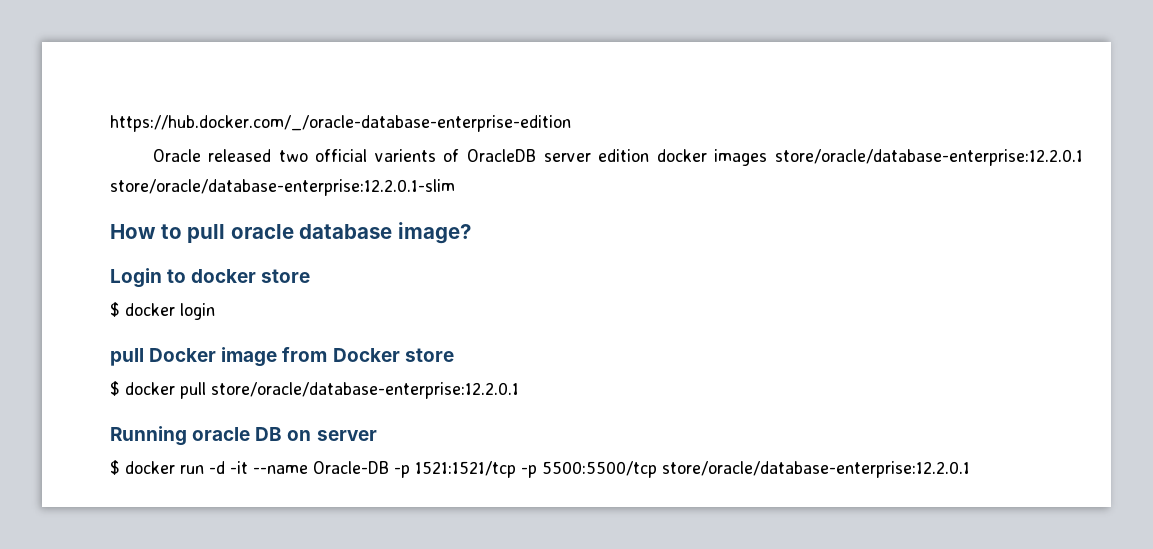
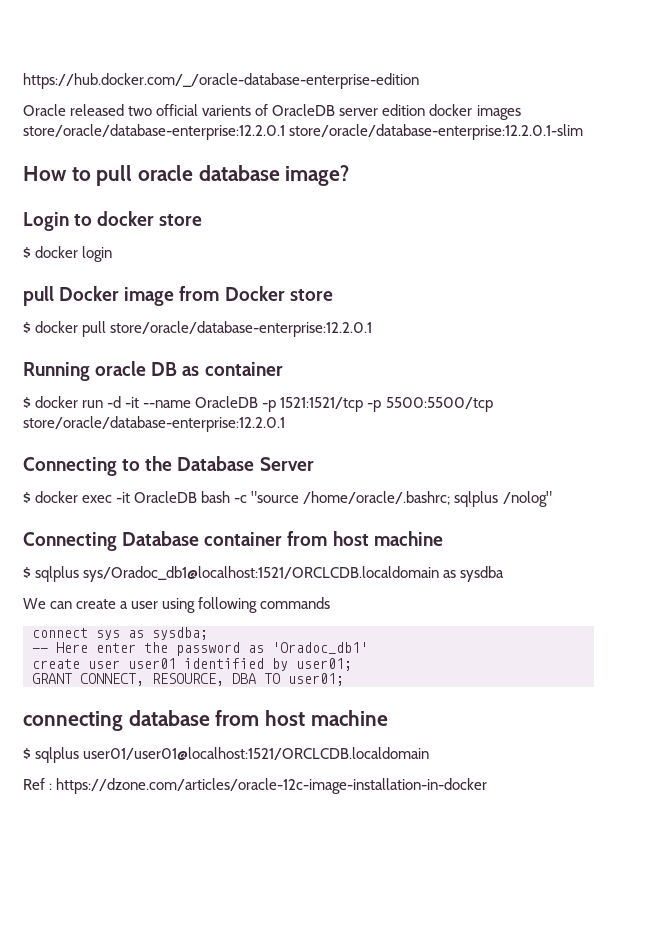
- Running oracle DB on server
+ Running oracle DB as container
- $ docker run -d -it --name Oracle-DB -p 1521:1521/tcp -p 5500:5500/tcp store/oracle/database-enterprise:12.2.0.1
+ $ docker run -d -it --name OracleDB -p 1521:1521/tcp -p 5500:5500/tcp store/oracle/database-enterprise:12.2.0.1
+ Connecting to the Database Server
+ $ docker exec -it OracleDB bash -c "source /home/oracle/.bashrc; sqlplus /nolog"
+ Connecting Database container from host machine
+ $ sqlplus sys/Oradoc_db1@localhost:1521/ORCLCDB.localdomain as sysdba
+ We can create a user using following commands
+ connect sys as sysdba;
+ -- Here enter the password as 'Oradoc_db1'
+ create user user01 identified by user01;
+ GRANT CONNECT, RESOURCE, DBA TO user01;
+ connecting database from host machine
+ $ sqlplus user01/user01@localhost:1521/ORCLCDB.localdomain
+ Ref : https://dzone.com/articles/oracle-12c-image-installation-in-docker

